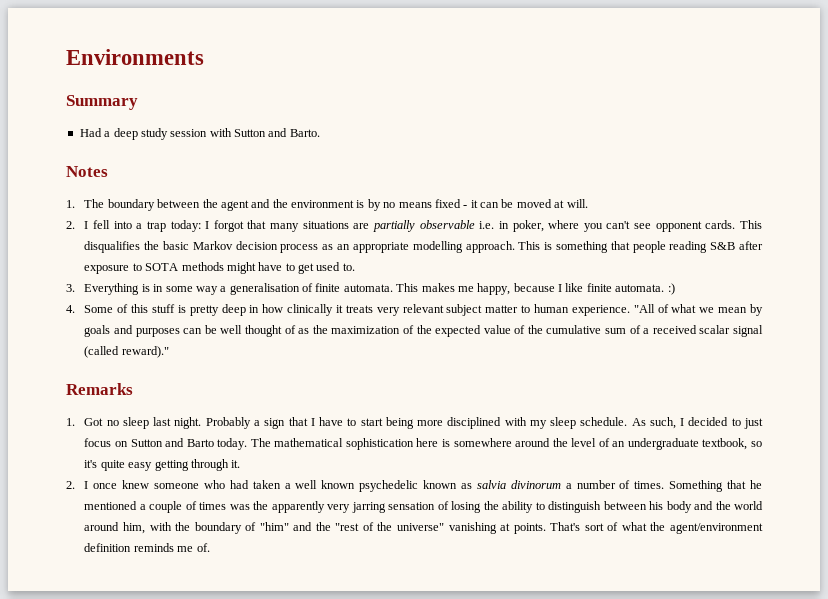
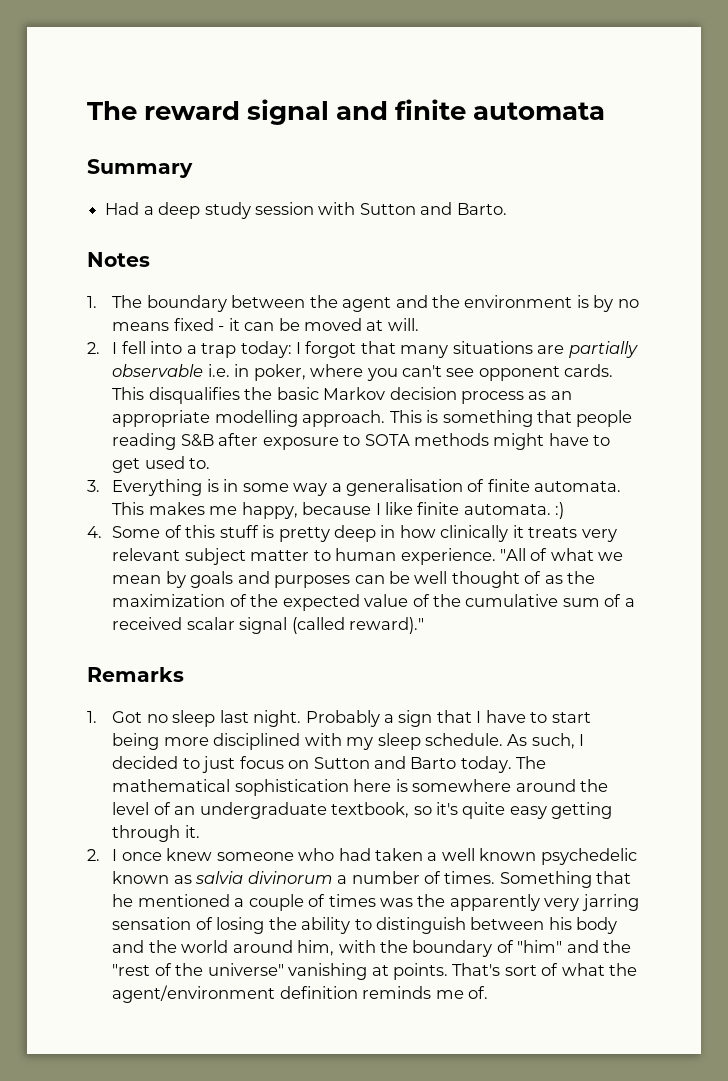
- Environments
+ The reward signal and finite automata

